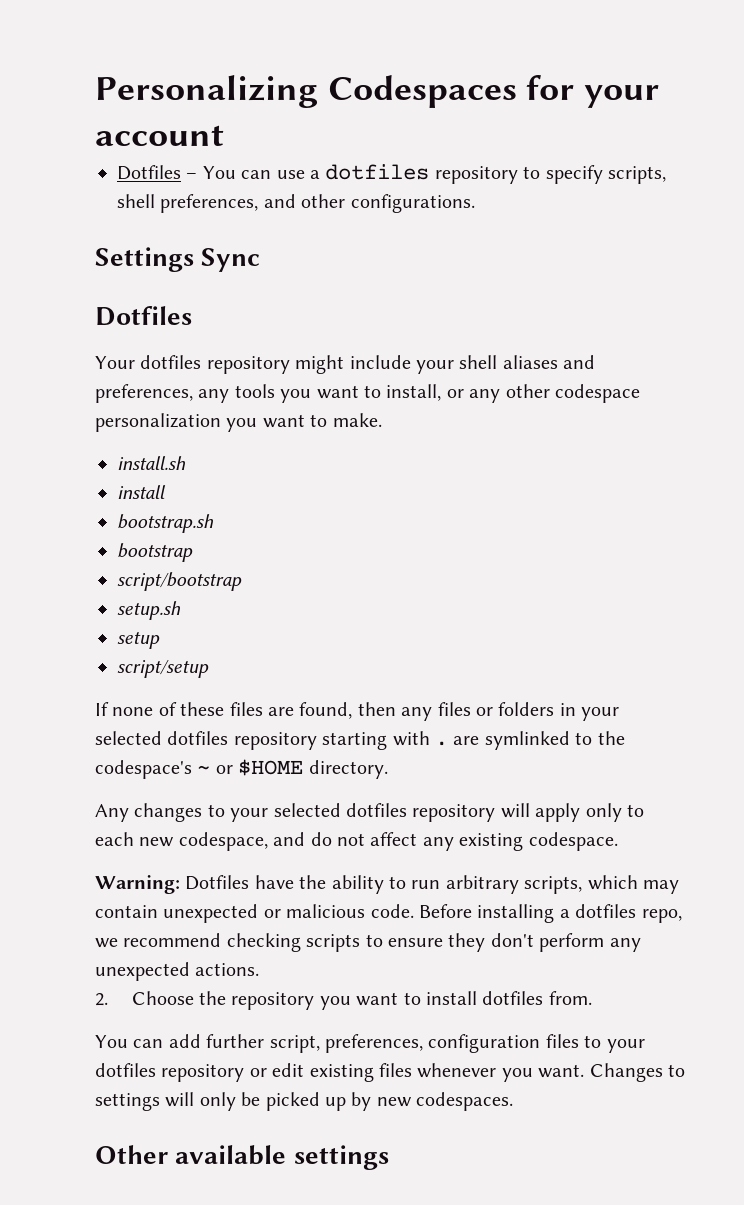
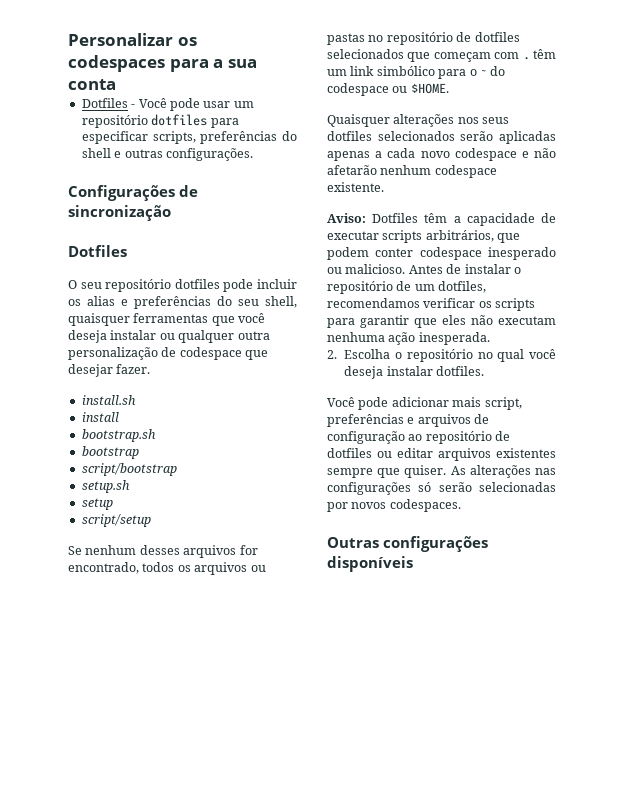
- Personalizing Codespaces for your account
- Dotfiles – You can use a dotfiles repository to specify scripts, shell preferences, and other configurations.
- Settings Sync
+ Personalizar os codespaces para a sua conta
+ Dotfiles - Você pode usar um repositório dotfiles para especificar scripts, preferências do shell e outras configurações.
+ Configurações de sincronização
  Dotfiles
- Your dotfiles repository might include your shell aliases and preferences, any tools you want to install, or any other codespace personalization you want to make.
+ O seu repositório dotfiles pode incluir os alias e preferências do seu shell, quaisquer ferramentas que você deseja instalar ou qualquer outra personalização de codespace que desejar fazer.
- If none of these files are found, then any files or folders in your selected dotfiles repository starting with . are symlinked to the codespace's ~ or $HOME directory.
- Any changes to your selected dotfiles repository will apply only to each new codespace, and do not affect any existing codespace.
- Warning: Dotfiles have the ability to run arbitrary scripts, which may contain unexpected or malicious code. Before installing a dotfiles repo, we recommend checking scripts to ensure they don't perform any unexpected actions.
- 2. Choose the repository you want to install dotfiles from.
- You can add further script, preferences, configuration files to your dotfiles repository or edit existing files whenever you want. Changes to settings will only be picked up by new codespaces.
- Other available settings
+ Se nenhum desses arquivos for encontrado, todos os arquivos ou pastas no repositório de dotfiles selecionados que começam com . têm um link simbólico para o ~ do codespace ou $HOME.
+ Quaisquer alterações nos seus dotfiles selecionados serão aplicadas apenas a cada novo codespace e não afetarão nenhum codespace existente.
+ Aviso: Dotfiles têm a capacidade de executar scripts arbitrários, que podem conter codespace inesperado ou malicioso. Antes de instalar o repositório de um dotfiles, recomendamos verificar os scripts para garantir que eles não executam nenhuma ação inesperada.
+ 2. Escolha o repositório no qual você deseja instalar dotfiles.
+ Você pode adicionar mais script, preferências e arquivos de configuração ao repositório de dotfiles ou editar arquivos existentes sempre que quiser. As alterações nas configurações só serão selecionadas por novos codespaces.
+ Outras configurações disponíveis

